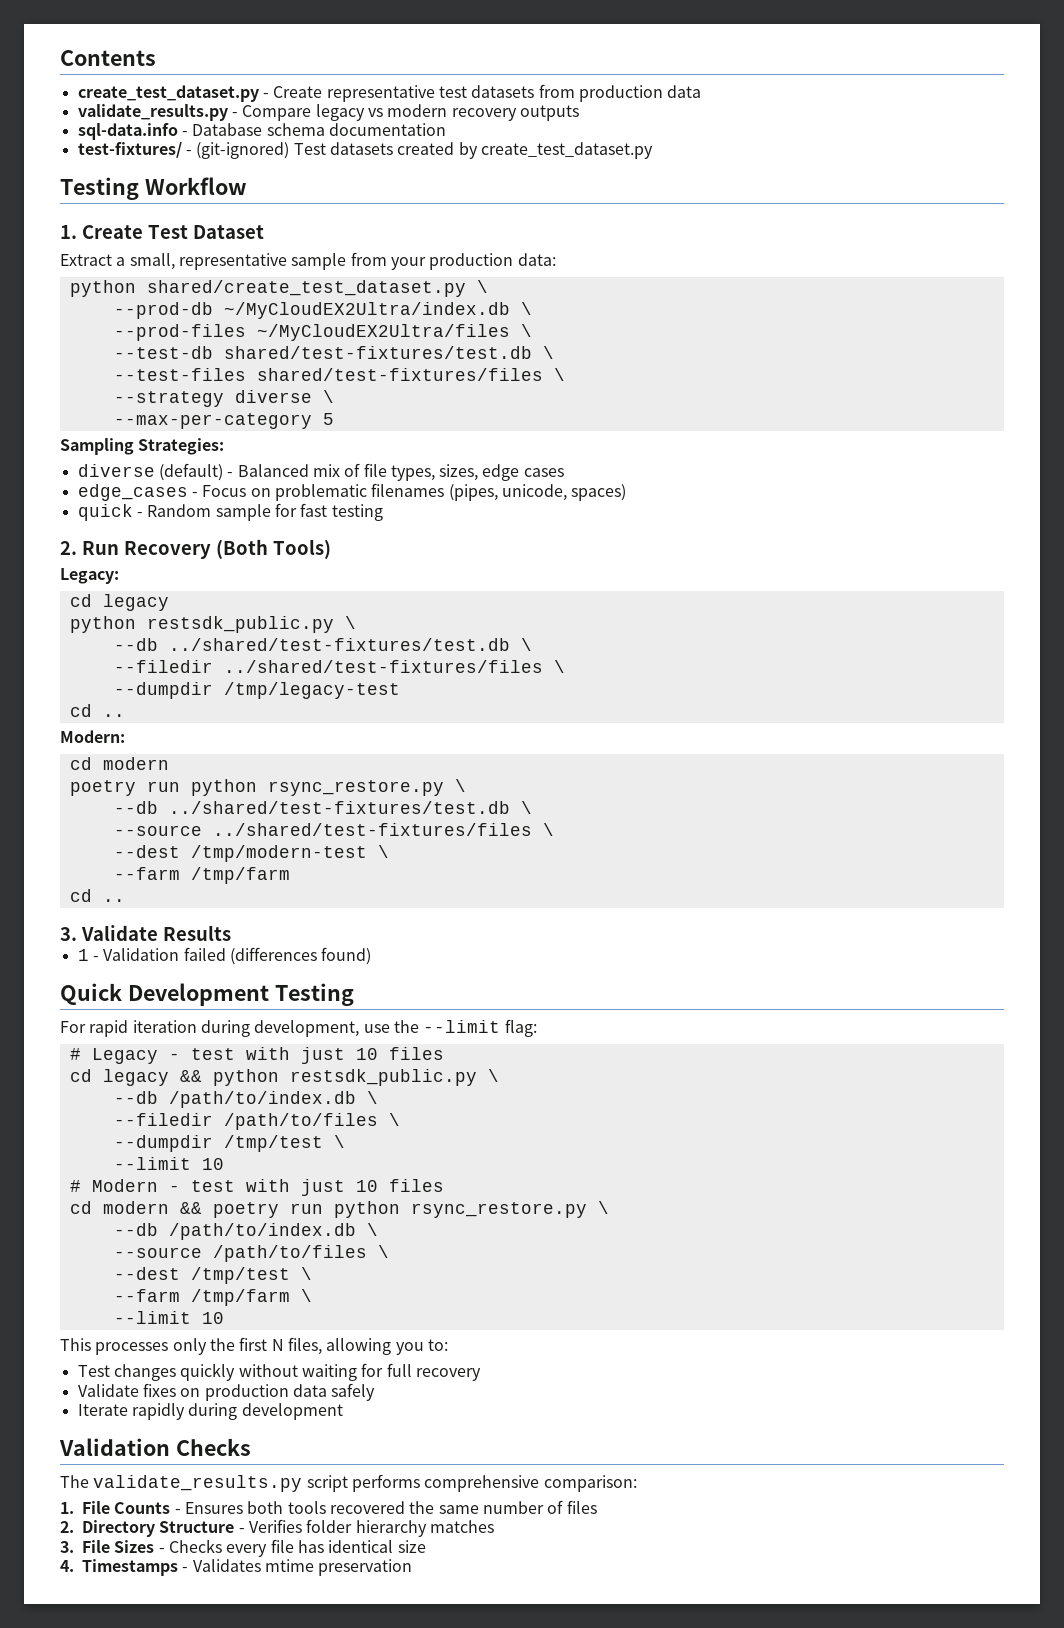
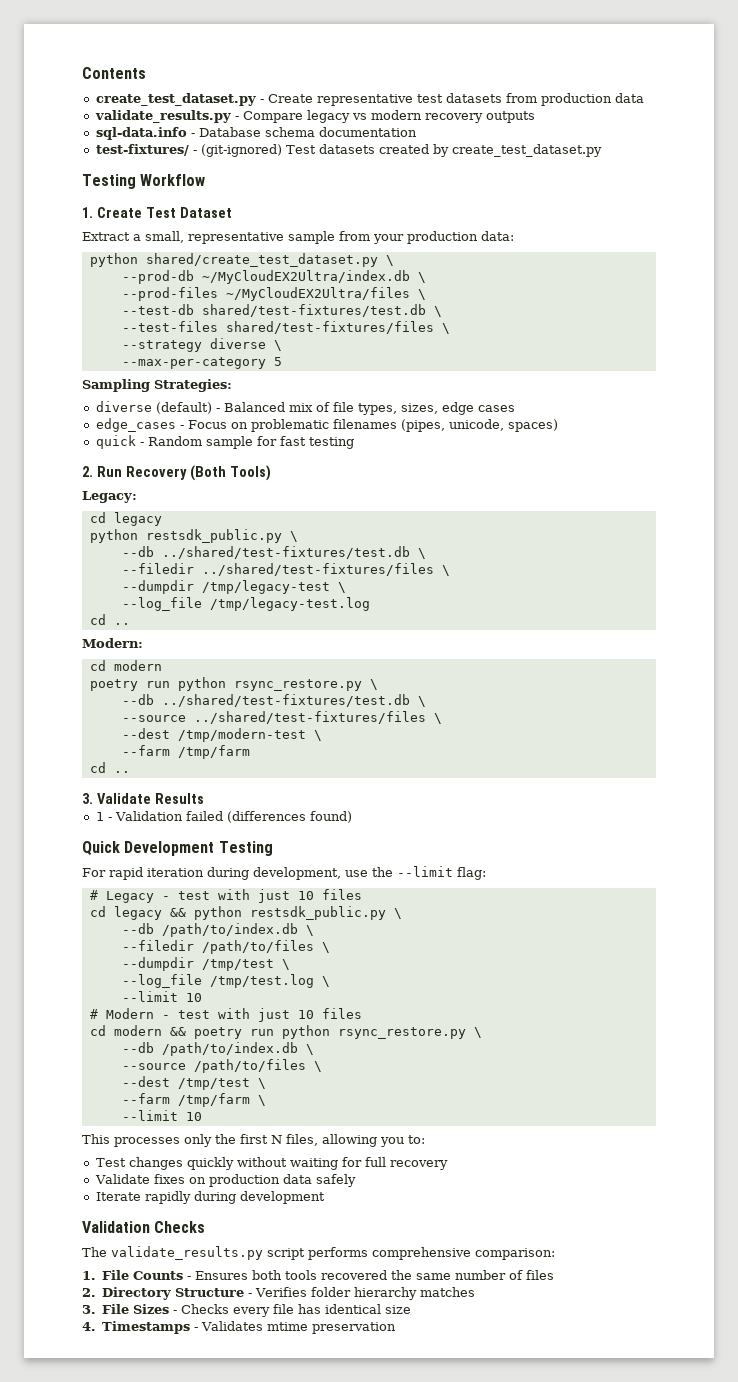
- --dumpdir /tmp/legacy-test
+ --dumpdir /tmp/legacy-test \
+ --log_file /tmp/legacy-test.log
+ --log_file /tmp/test.log \

